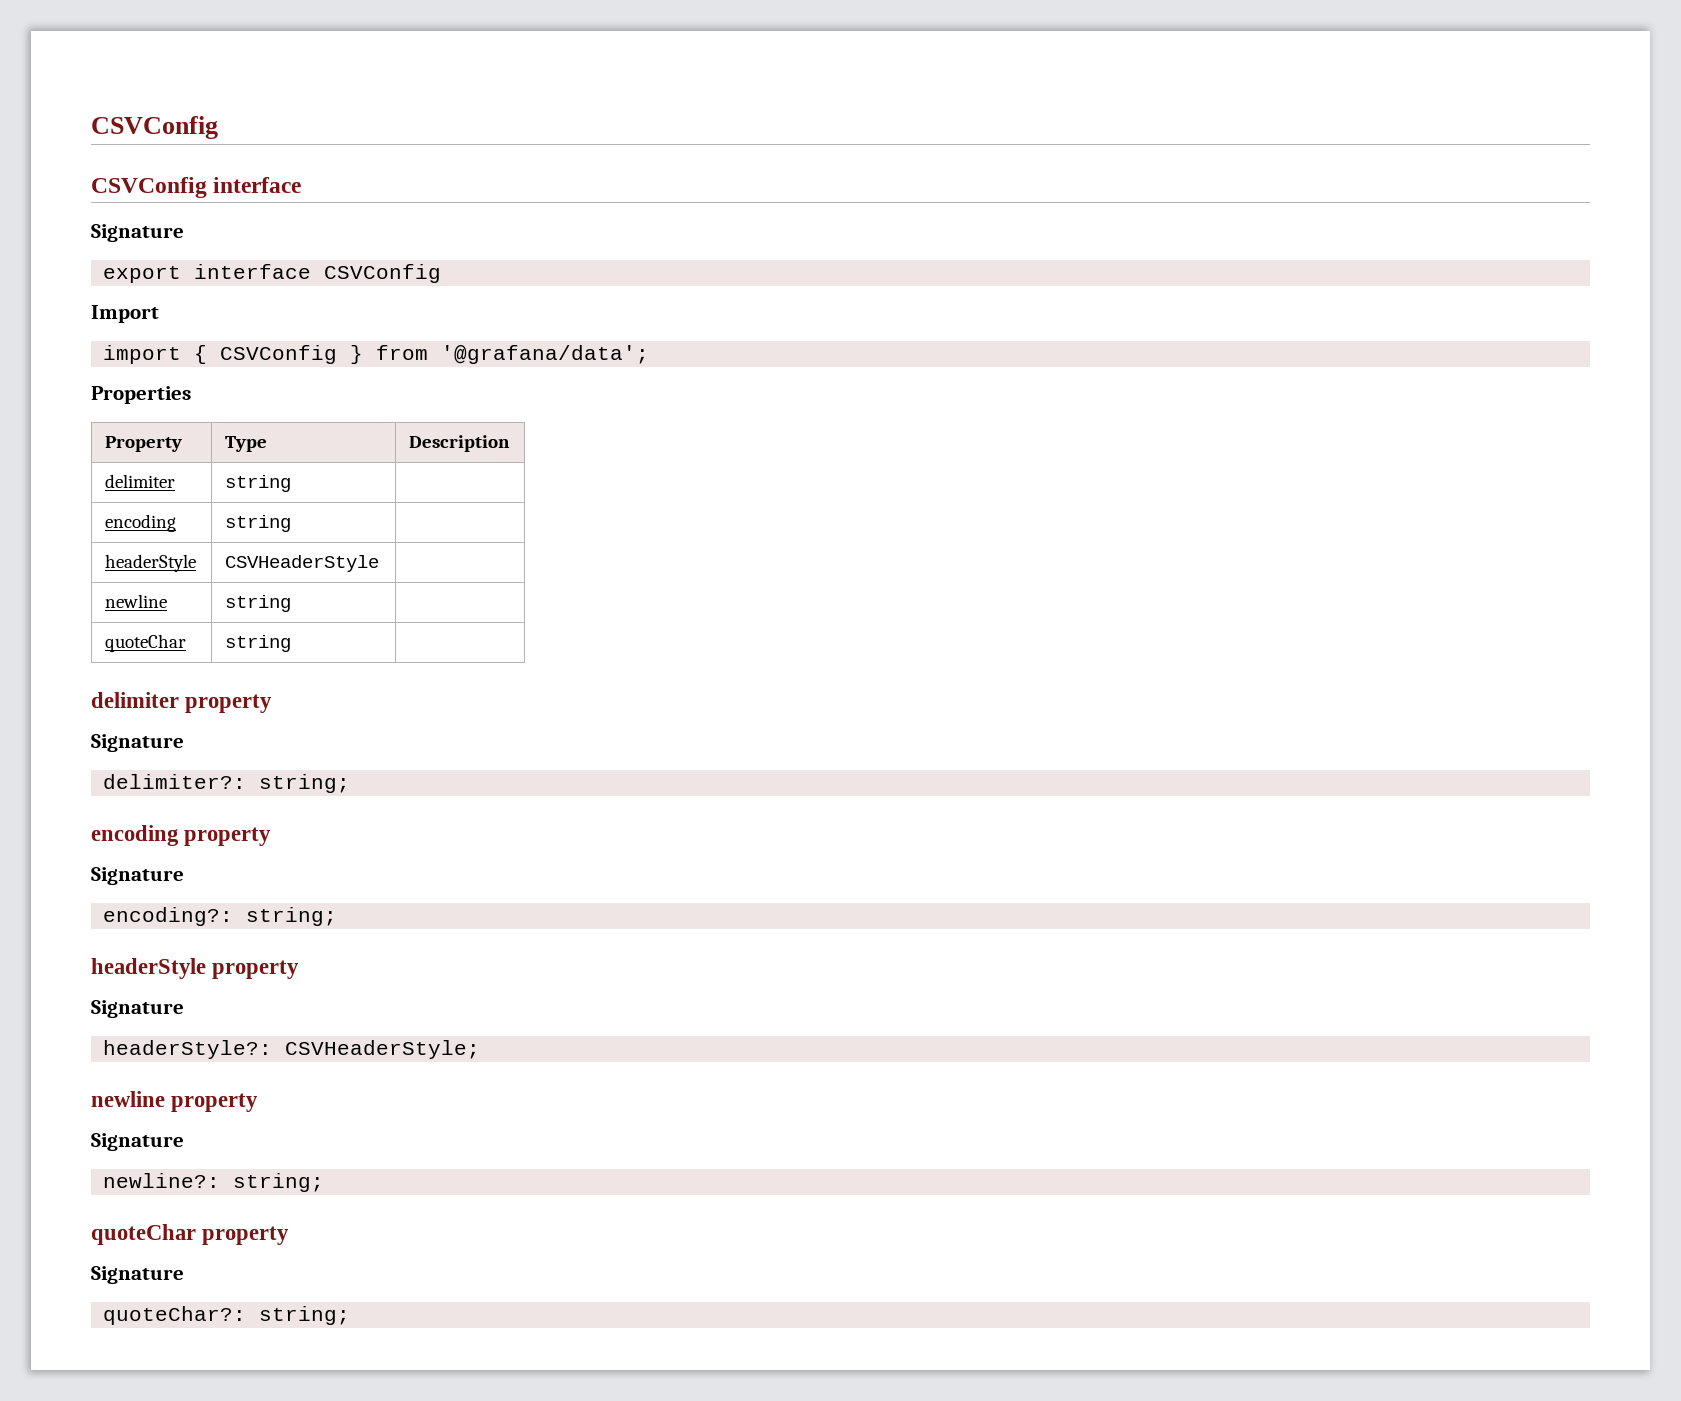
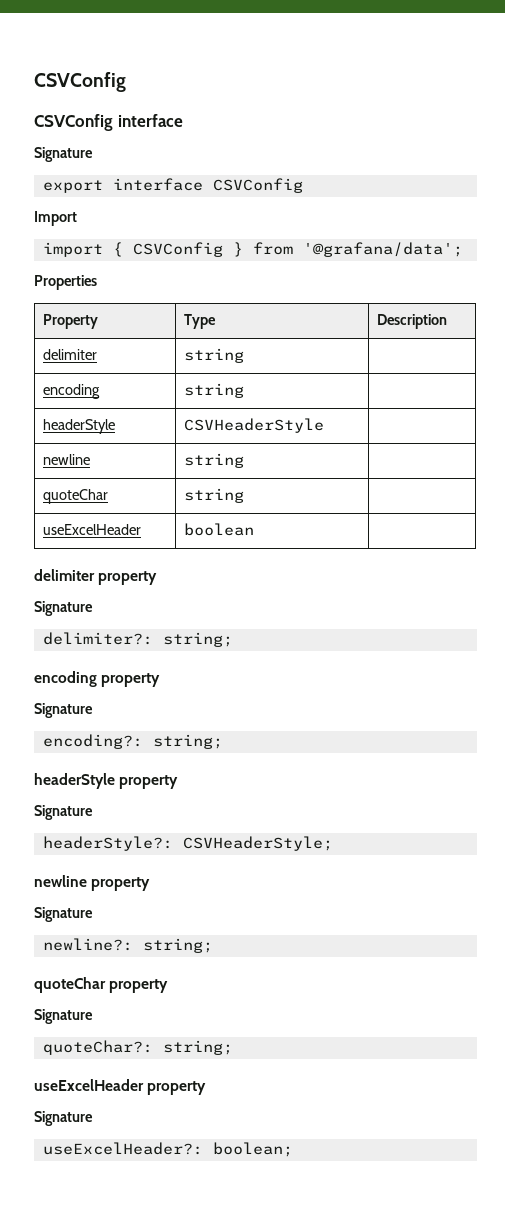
+ useExcelHeader | boolean |
+ useExcelHeader property
+ Signature
+ useExcelHeader?: boolean;

